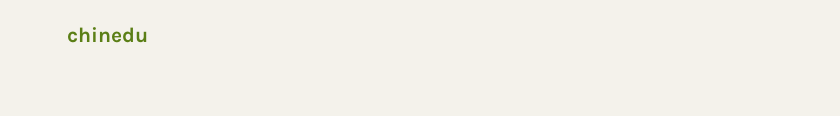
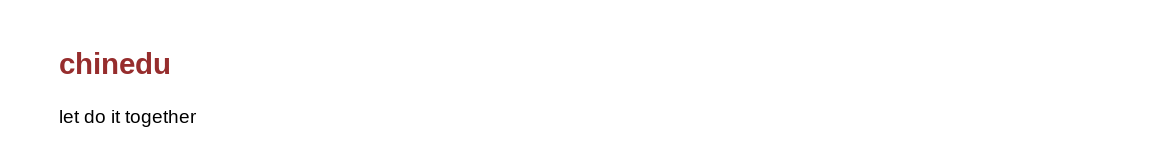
+ let do it together

